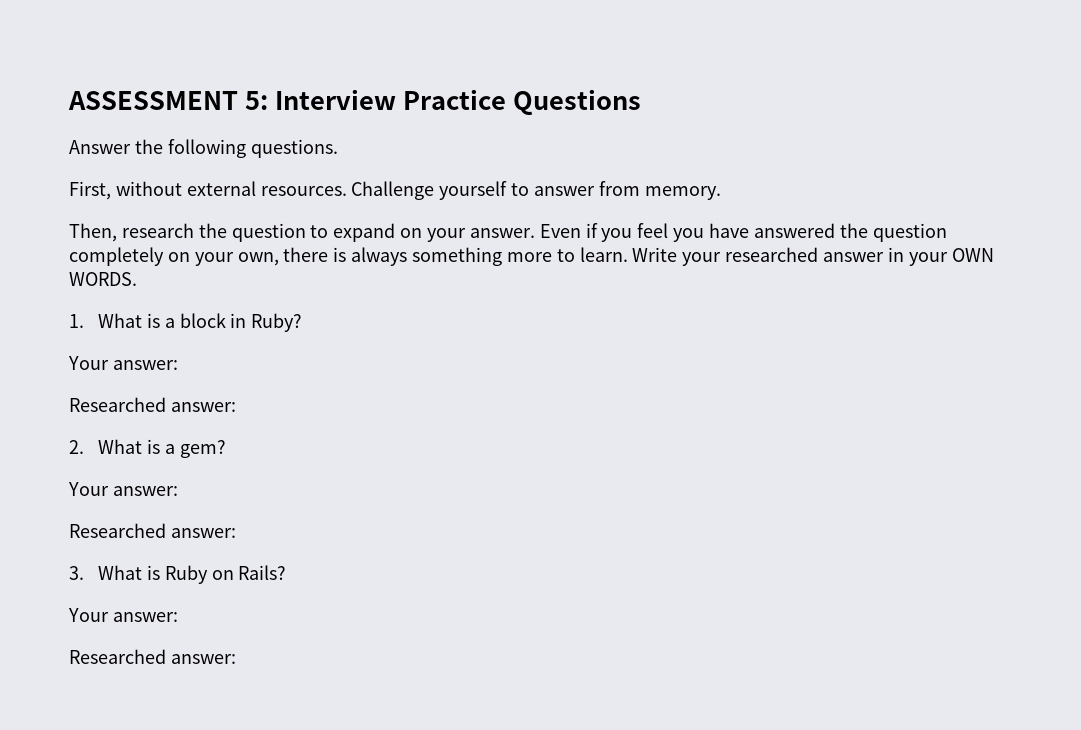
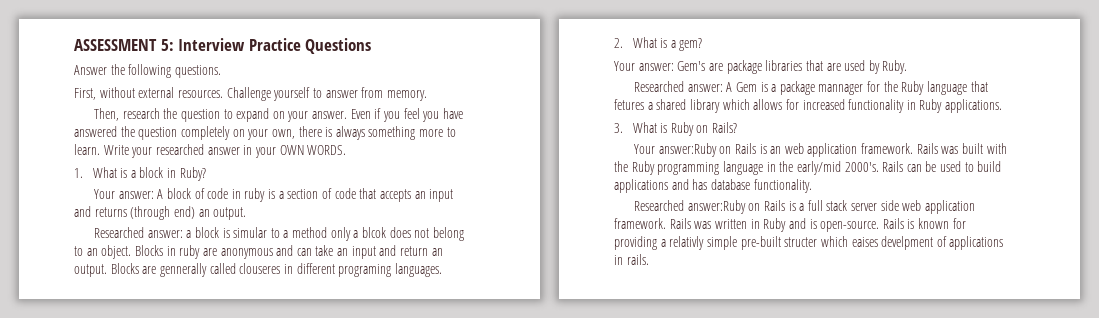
  1. What is a block in Ruby?
- Your answer:
- Researched answer:
+ Your answer: A block of code in ruby is a section of code that accepts an input and returns (through end) an output.
+ Researched answer: a block is simular to a method only a blcok does not belong to an object. Blocks in ruby are anonymous and can take an input and return an output. Blocks are gennerally called clouseres in different programing languages.
  2. What is a gem?
- Your answer:
- Researched answer:
+ Your answer: Gem's are package libraries that are used by Ruby.
+ Researched answer: A Gem is a package mannager for the Ruby language that fetures a shared library which allows for increased functionality in Ruby applications.
  3. What is Ruby on Rails?
- Your answer:
- Researched answer:
+ Your answer:Ruby on Rails is an web application framework. Rails was built with the Ruby programming language in the early/mid 2000's. Rails can be used to build applications and has database functionality.
+ Researched answer:Ruby on Rails is a full stack server side web application framework. Rails was written in Ruby and is open-source. Rails is known for providing a relativly simple pre-built structer which eaises develpment of applications in rails.

